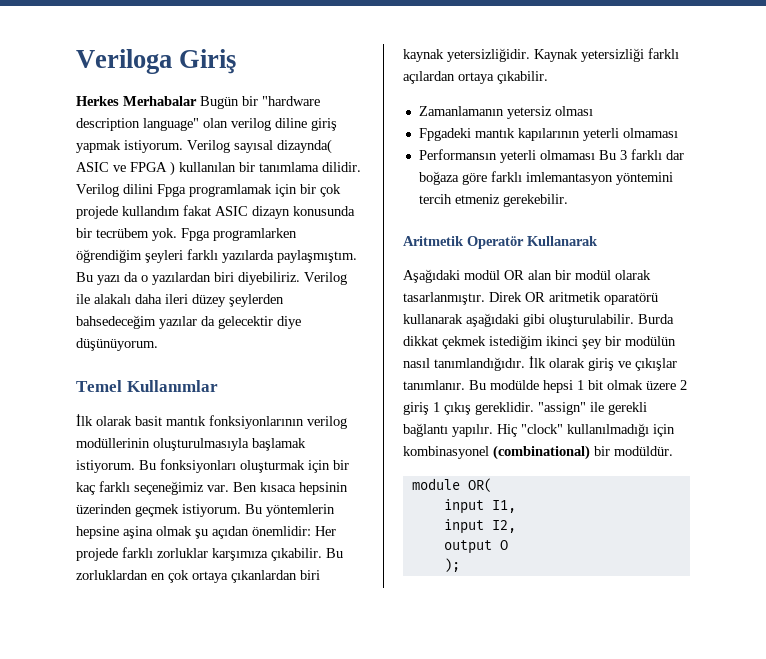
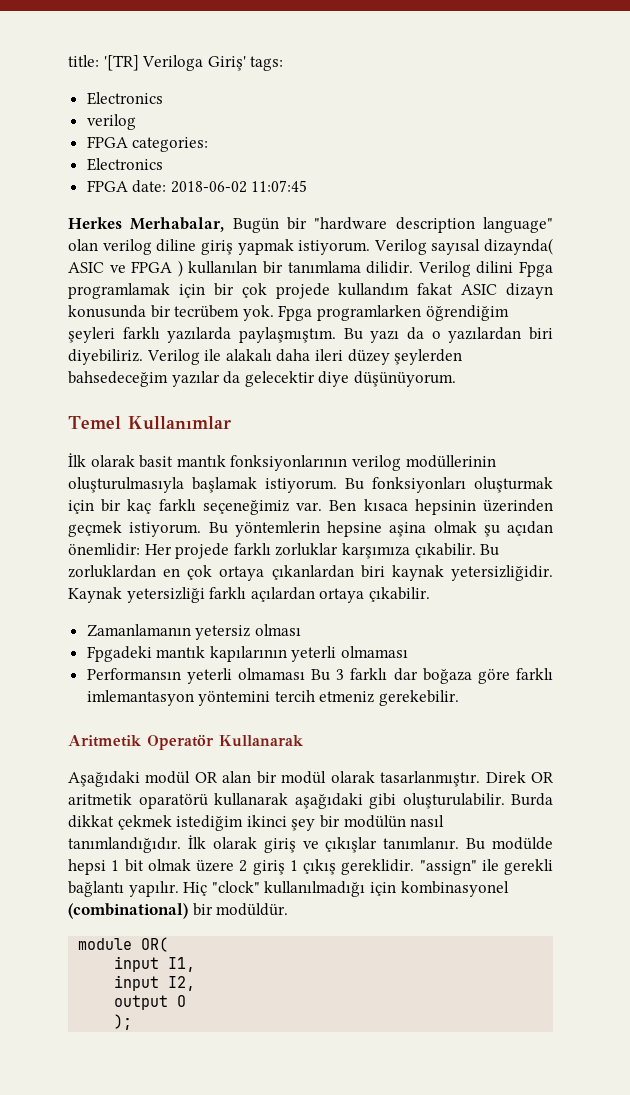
- Veriloga Giriş
+ title: '[TR] Veriloga Giriş' tags:
+ Electronics
+ verilog
+ FPGA categories:
+ Electronics
+ FPGA date: 2018-06-02 11:07:45
- Herkes Merhabalar Bugün bir "hardware description language" olan verilog diline giriş yapmak istiyorum.
+ Herkes Merhabalar, Bugün bir "hardware description language" olan verilog diline giriş yapmak istiyorum.

